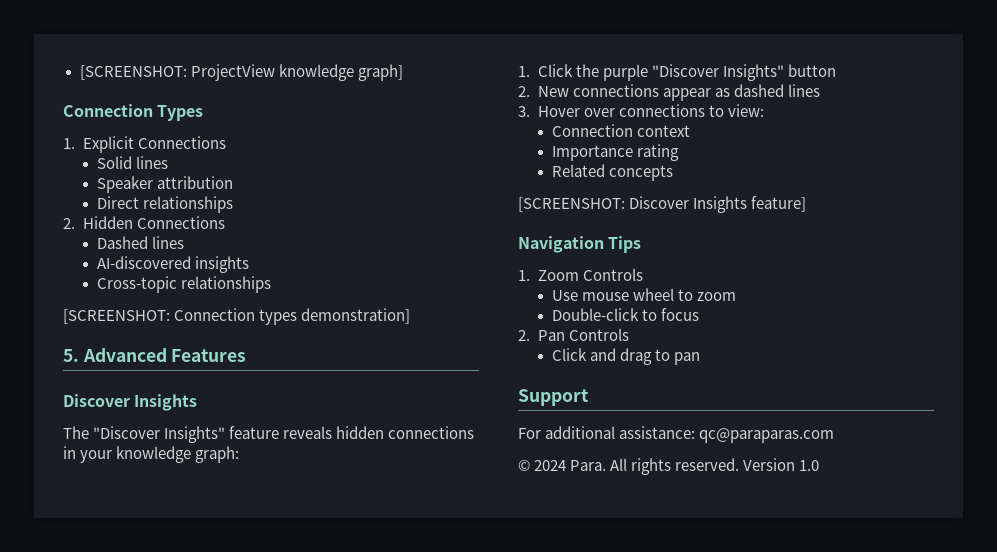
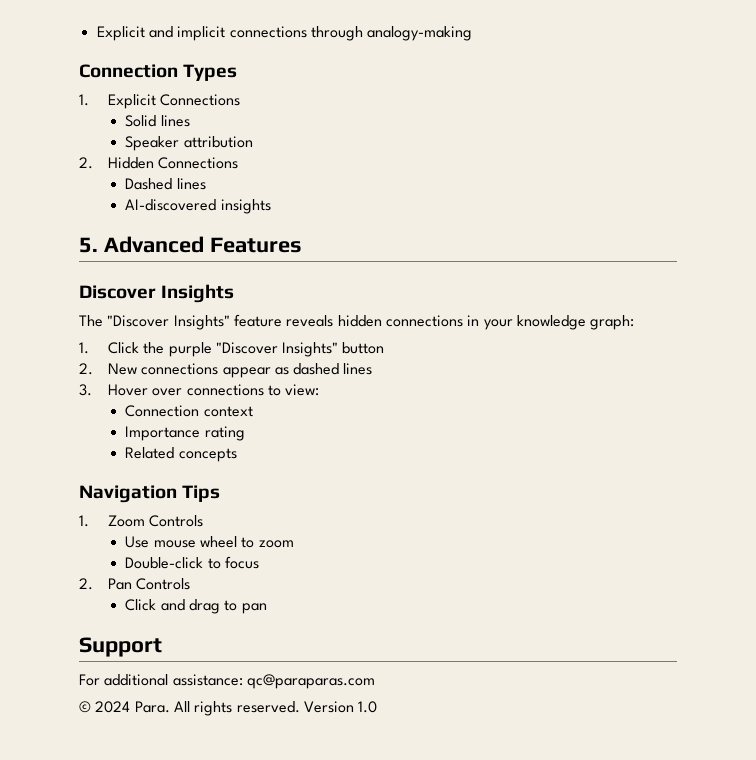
- [SCREENSHOT: ProjectView knowledge graph]
+ Explicit and implicit connections through analogy-making
- Direct relationships
- Cross-topic relationships
- [SCREENSHOT: Connection types demonstration]
- [SCREENSHOT: Discover Insights feature]

